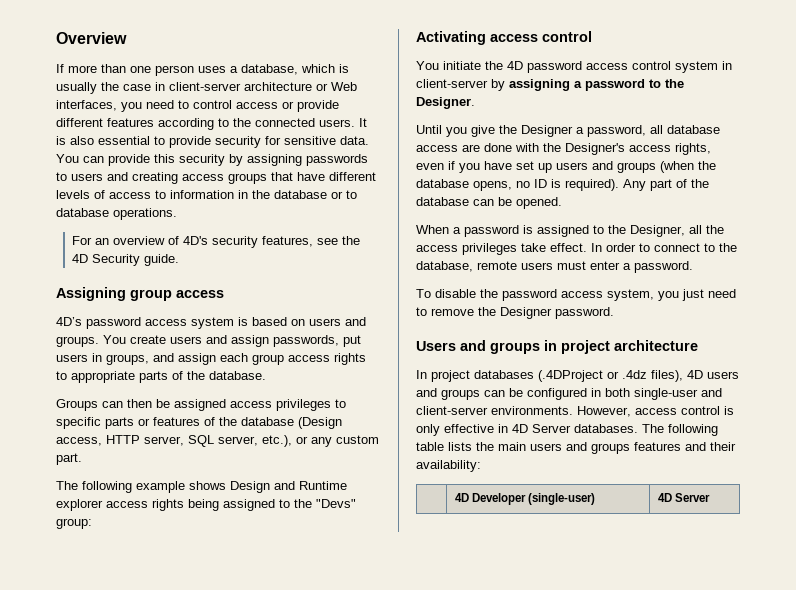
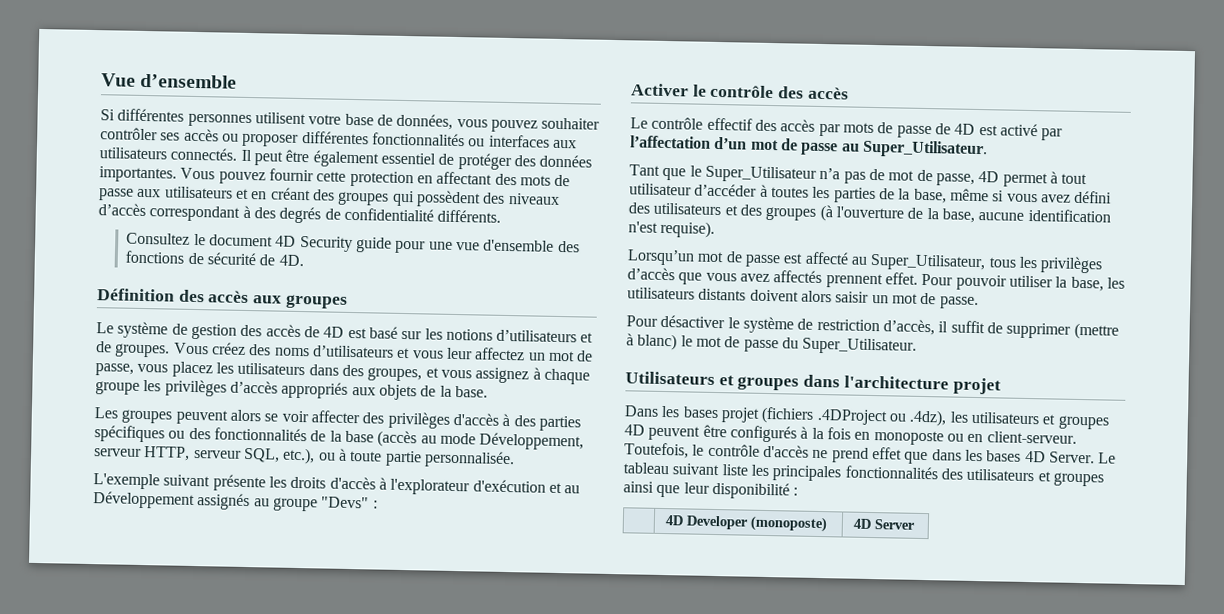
- Overview
- If more than one person uses a database, which is usually the case in client-server architecture or Web interfaces, you need to control access or provide different features according to the connected users. It is also essential to provide security for sensitive data. You can provide this security by assigning passwords to users and creating access groups that have different levels of access to information in the database or to database operations.
- For an overview of 4D's security features, see the 4D Security guide.
- Assigning group access
- 4D’s password access system is based on users and groups. You create users and assign passwords, put users in groups, and assign each group access rights to appropriate parts of the database.
- Groups can then be assigned access privileges to specific parts or features of the database (Design access, HTTP server, SQL server, etc.), or any custom part.
- The following example shows Design and Runtime explorer access rights being assigned to the "Devs" group:
- Activating access control
- You initiate the 4D password access control system in client-server by assigning a password to the Designer.
- Until you give the Designer a password, all database access are done with the Designer's access rights, even if you have set up users and groups (when the database opens, no ID is required). Any part of the database can be opened.
- When a password is assigned to the Designer, all the access privileges take effect. In order to connect to the database, remote users must enter a password.
- To disable the password access system, you just need to remove the Designer password.
- Users and groups in project architecture
- In project databases (.4DProject or .4dz files), 4D users and groups can be configured in both single-user and client-server environments. However, access control is only effective in 4D Server databases. The following table lists the main users and groups features and their availability:
+ Vue d’ensemble
+ Si différentes personnes utilisent votre base de données, vous pouvez souhaiter contrôler ses accès ou proposer différentes fonctionnalités ou interfaces aux utilisateurs connectés. Il peut être également essentiel de protéger des données importantes. Vous pouvez fournir cette protection en affectant des mots de passe aux utilisateurs et en créant des groupes qui possèdent des niveaux d’accès correspondant à des degrés de confidentialité différents.
+ Consultez le document 4D Security guide pour une vue d'ensemble des fonctions de sécurité de 4D.
+ Définition des accès aux groupes
+ Le système de gestion des accès de 4D est basé sur les notions d’utilisateurs et de groupes. Vous créez des noms d’utilisateurs et vous leur affectez un mot de passe, vous placez les utilisateurs dans des groupes, et vous assignez à chaque groupe les privilèges d’accès appropriés aux objets de la base.
+ Les groupes peuvent alors se voir affecter des privilèges d'accès à des parties spécifiques ou des fonctionnalités de la base (accès au mode Développement, serveur HTTP, serveur SQL, etc.), ou à toute partie personnalisée.
+ L'exemple suivant présente les droits d'accès à l'explorateur d'exécution et au Développement assignés au groupe "Devs" :
+ Activer le contrôle des accès
+ Le contrôle effectif des accès par mots de passe de 4D est activé par l’affectation d’un mot de passe au Super_Utilisateur.
+ Tant que le Super_Utilisateur n’a pas de mot de passe, 4D permet à tout utilisateur d’accéder à toutes les parties de la base, même si vous avez défini des utilisateurs et des groupes (à l'ouverture de la base, aucune identification n'est requise).
+ Lorsqu’un mot de passe est affecté au Super_Utilisateur, tous les privilèges d’accès que vous avez affectés prennent effet. Pour pouvoir utiliser la base, les utilisateurs distants doivent alors saisir un mot de passe.
+ Pour désactiver le système de restriction d’accès, il suffit de supprimer (mettre à blanc) le mot de passe du Super_Utilisateur.
+ Utilisateurs et groupes dans l'architecture projet
+ Dans les bases projet (fichiers .4DProject ou .4dz), les utilisateurs et groupes 4D peuvent être configurés à la fois en monoposte ou en client-serveur. Toutefois, le contrôle d'accès ne prend effet que dans les bases 4D Server. Le tableau suivant liste les principales fonctionnalités des utilisateurs et groupes ainsi que leur disponibilité :
- | 4D Developer (single-user) | 4D Server
+ | 4D Developer (monoposte) | 4D Server

